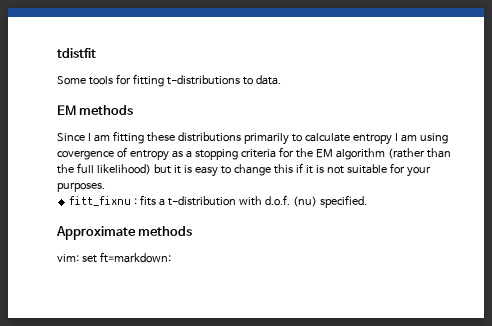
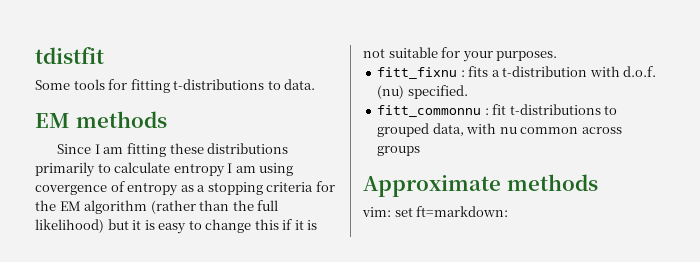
+ fitt_commonnu : fit t-distributions to grouped data, with nu common across groups

